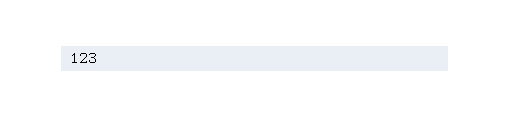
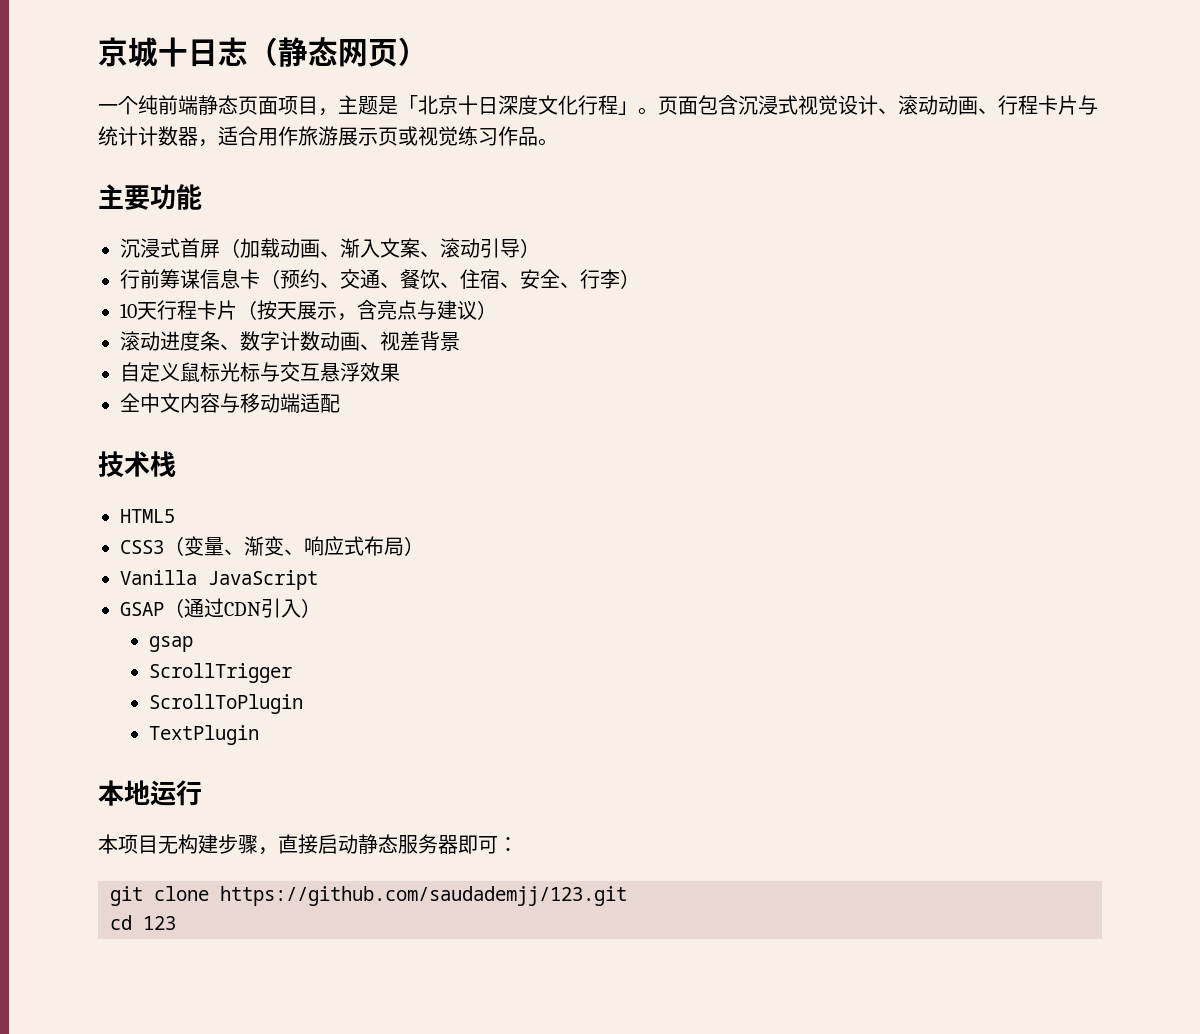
- 123
+ 京城十日志（静态网页）
+ 一个纯前端静态页面项目，主题是「北京十日深度文化行程」。页面包含沉浸式视觉设计、滚动动画、行程卡片与统计计数器，适合用作旅游展示页或视觉练习作品。
+ 主要功能
+ 沉浸式首屏（加载动画、渐入文案、滚动引导）
+ 行前筹谋信息卡（预约、交通、餐饮、住宿、安全、行李）
+ 10天行程卡片（按天展示，含亮点与建议）
+ 滚动进度条、数字计数动画、视差背景
+ 自定义鼠标光标与交互悬浮效果
+ 全中文内容与移动端适配
+ 技术栈
+ HTML5
+ CSS3（变量、渐变、响应式布局）
+ Vanilla JavaScript
+ GSAP（通过CDN引入）
+ gsap
+ ScrollTrigger
+ ScrollToPlugin
+ TextPlugin
+ 本地运行
+ 本项目无构建步骤，直接启动静态服务器即可：
+ git clone https://github.com/saudademjj/123.git
+ cd 123

